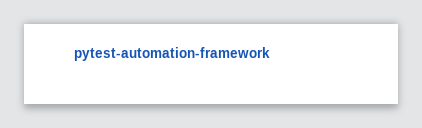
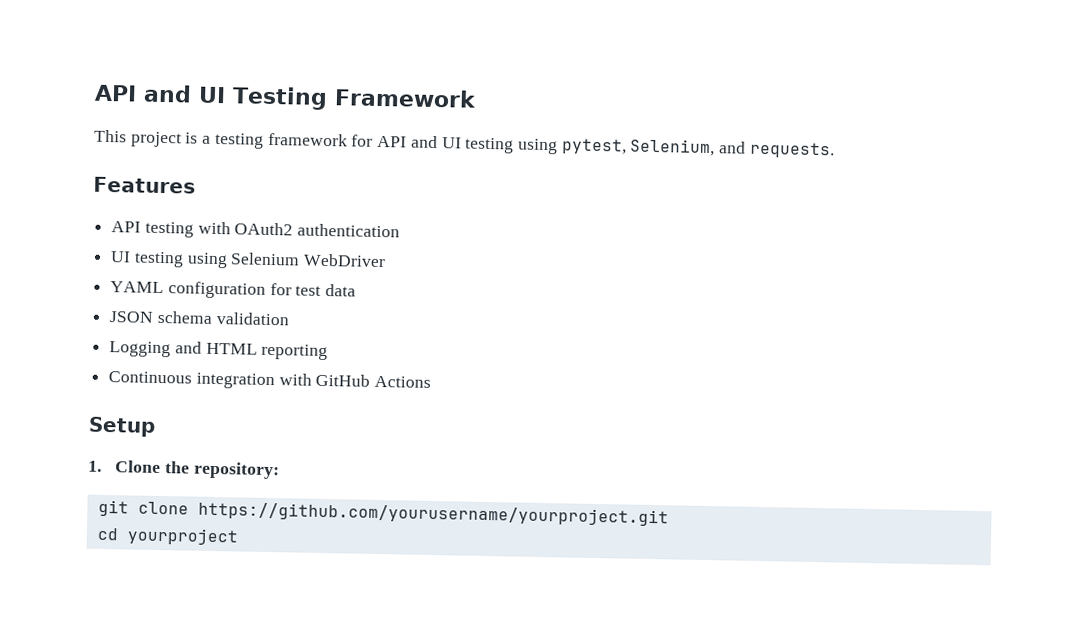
- pytest-automation-framework
+ API and UI Testing Framework
+ This project is a testing framework for API and UI testing using pytest, Selenium, and requests.
+ Features
+ API testing with OAuth2 authentication
+ UI testing using Selenium WebDriver
+ YAML configuration for test data
+ JSON schema validation
+ Logging and HTML reporting
+ Continuous integration with GitHub Actions
+ Setup
+ 1. Clone the repository:
+ git clone https://github.com/yourusername/yourproject.git
+ cd yourproject

